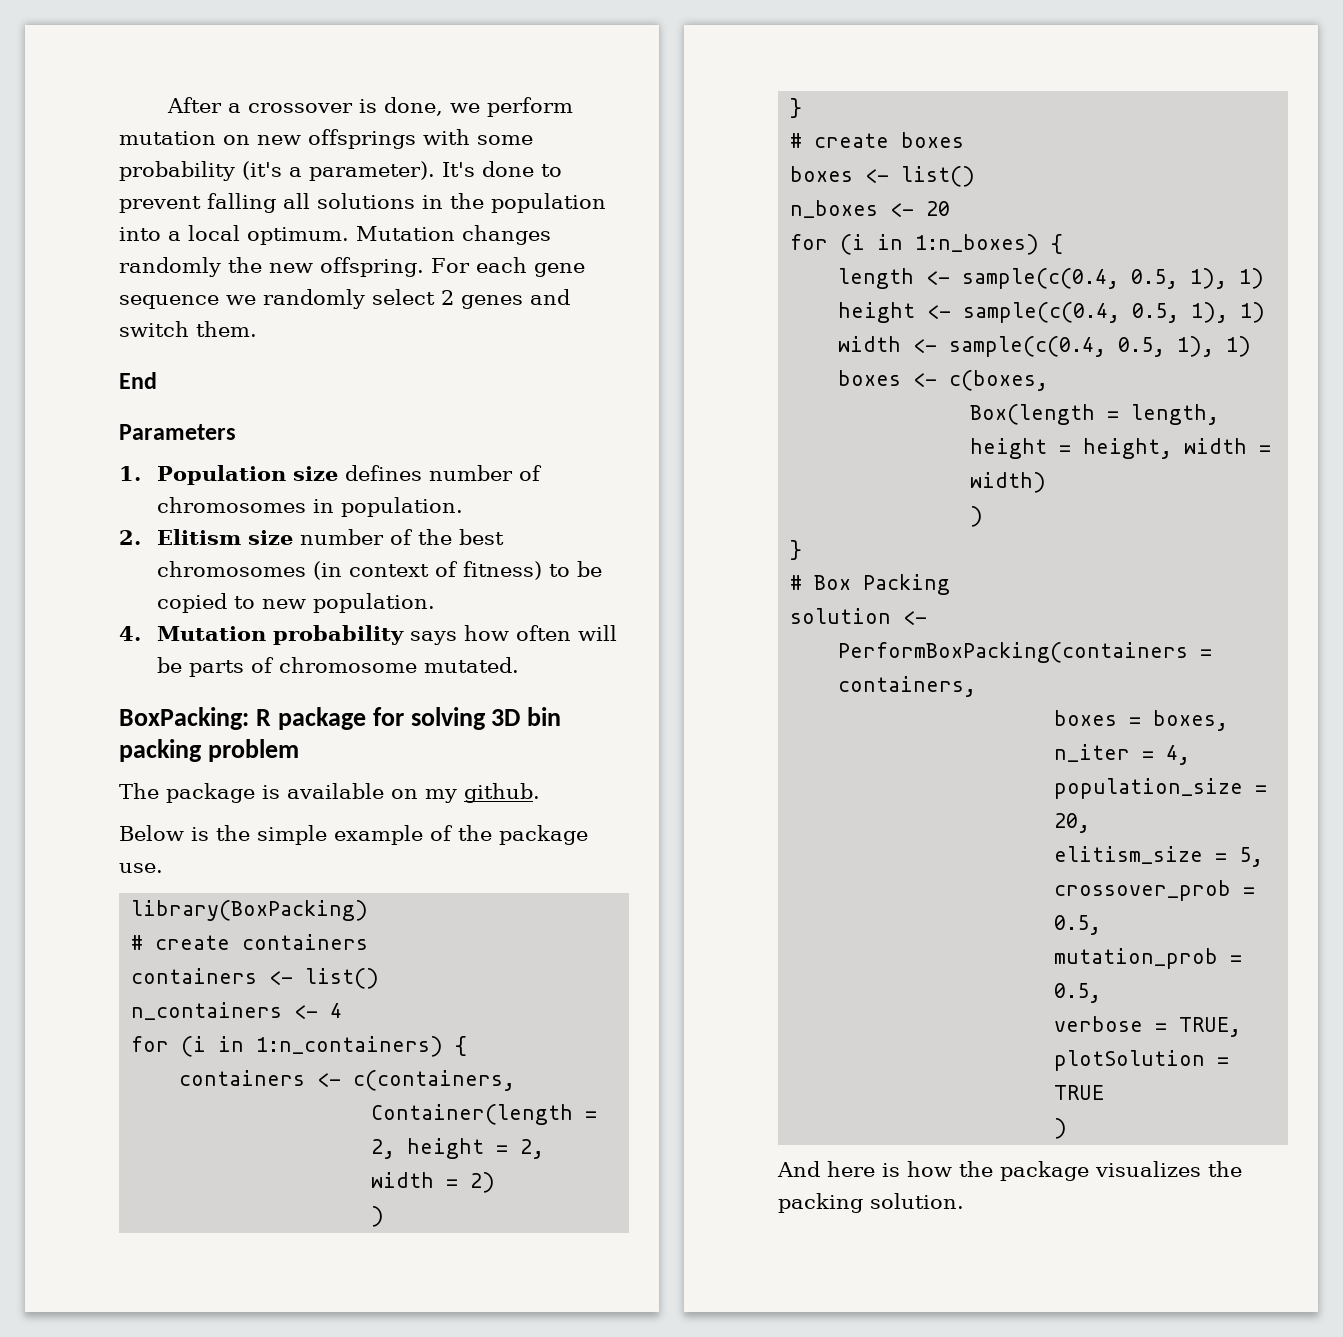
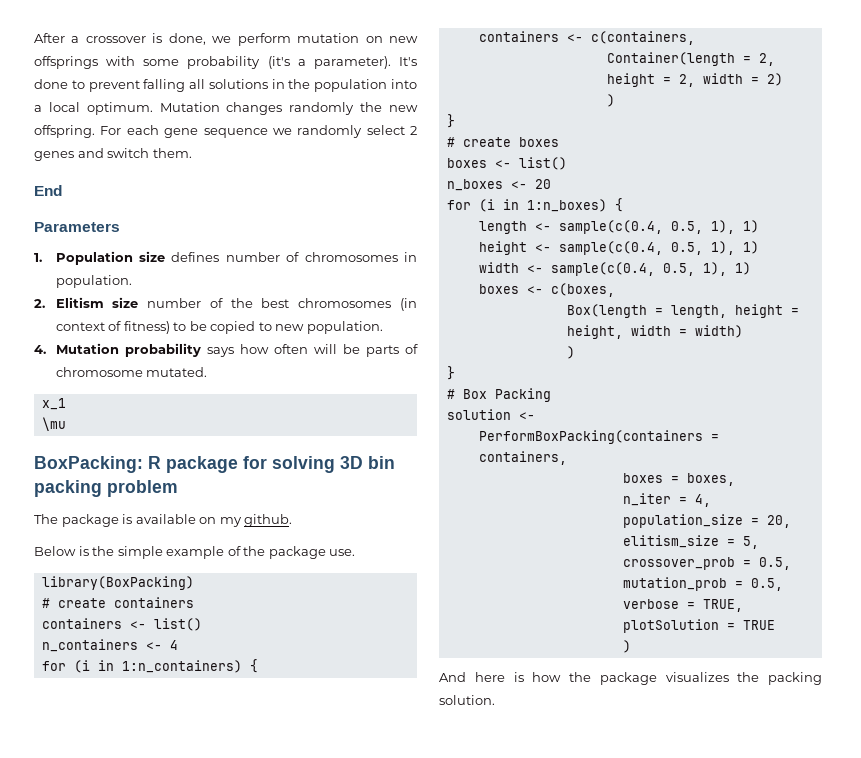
+ x_1
+ \mu

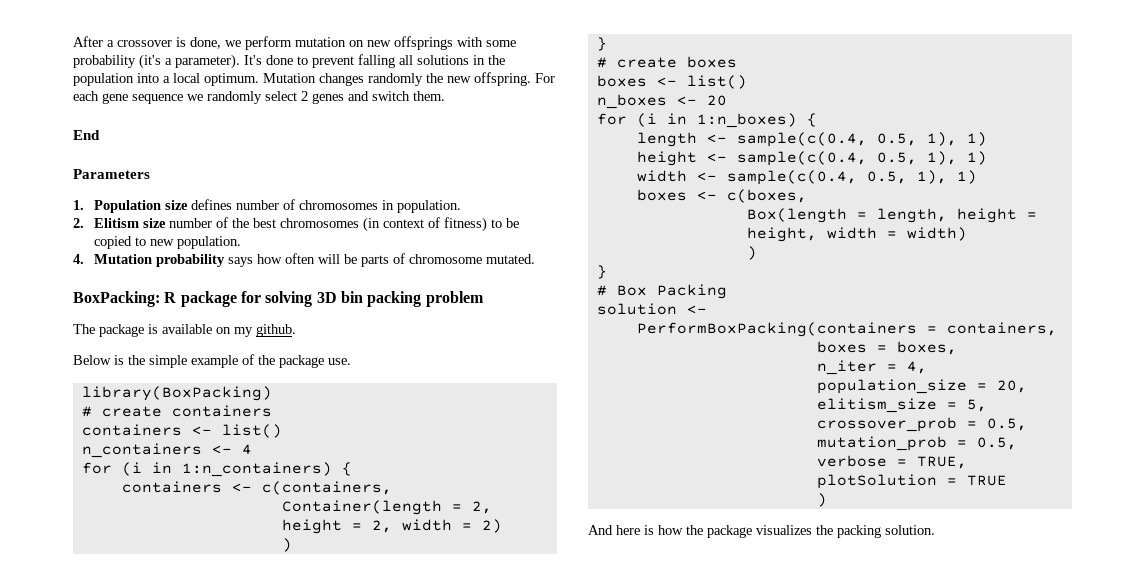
- x_1
- \mu

